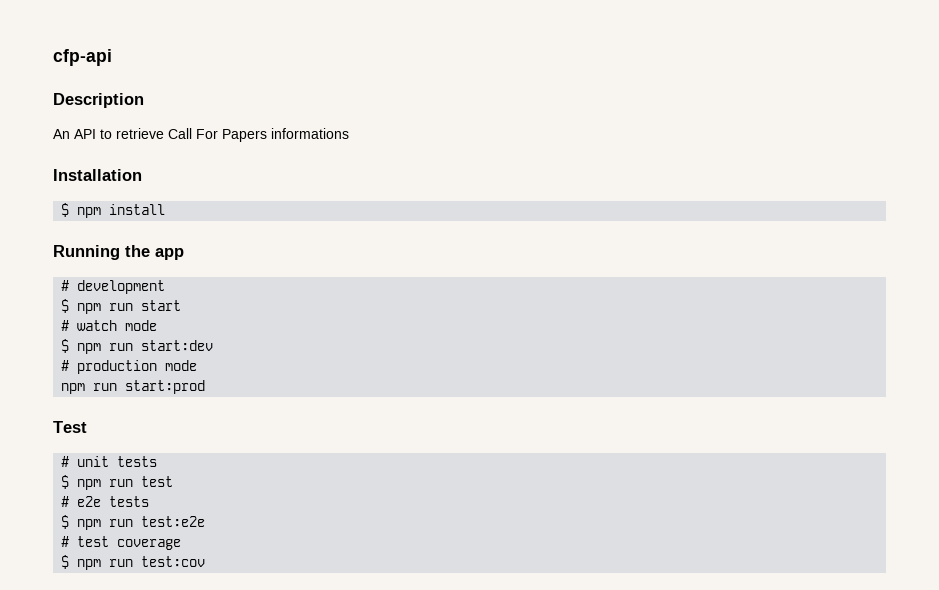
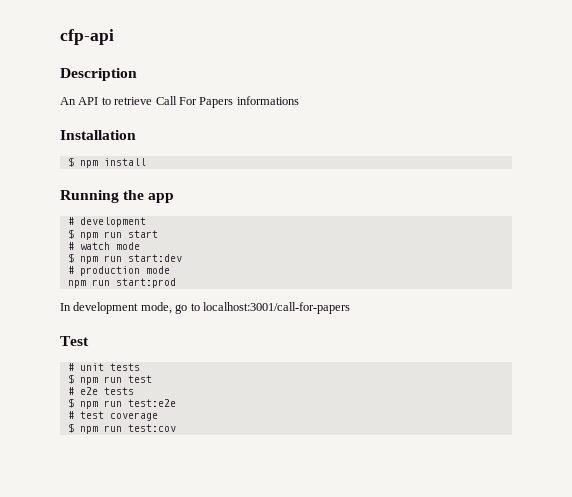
+ In development mode, go to localhost:3001/call-for-papers

